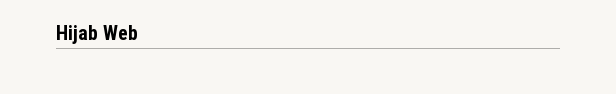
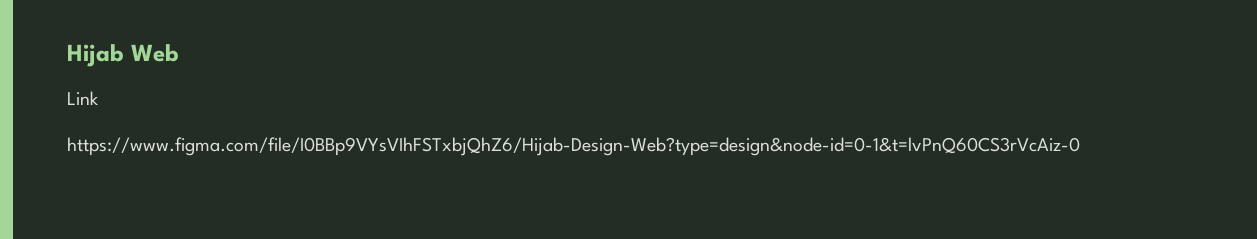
+ Link
+ https://www.figma.com/file/I0BBp9VYsVIhFSTxbjQhZ6/Hijab-Design-Web?type=design&node-id=0-1&t=lvPnQ60CS3rVcAiz-0

